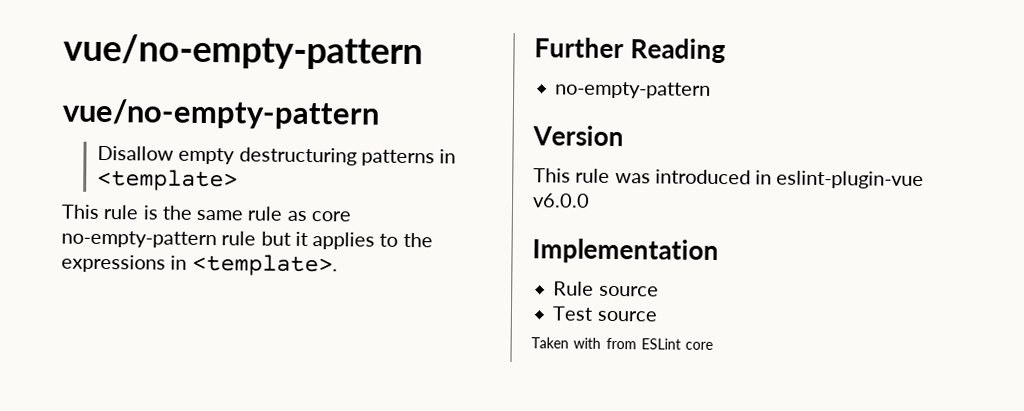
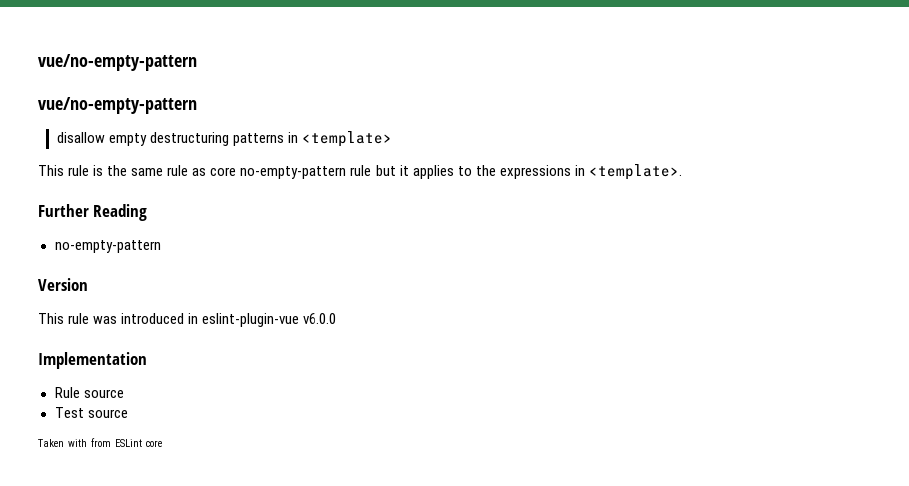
- Disallow empty destructuring patterns in <template>
+ disallow empty destructuring patterns in <template>

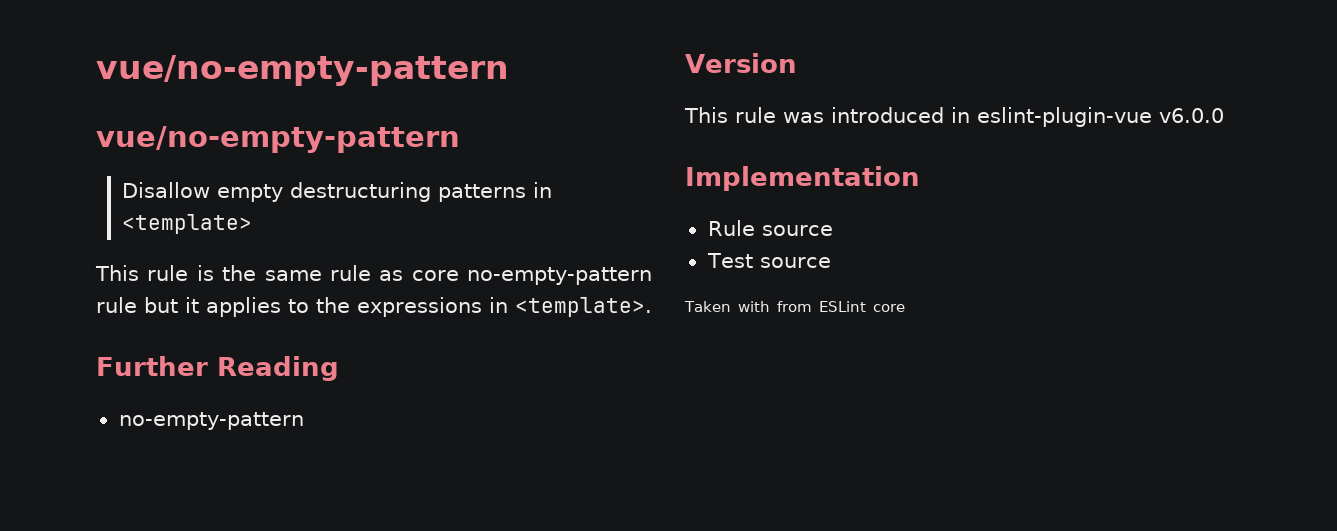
- disallow empty destructuring patterns in <template>
+ Disallow empty destructuring patterns in <template>

